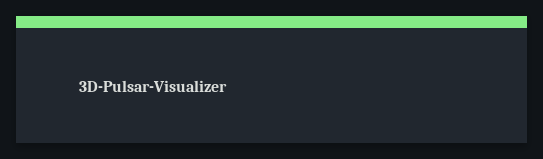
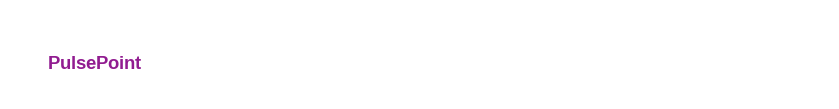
- 3D-Pulsar-Visualizer
+ PulsePoint

